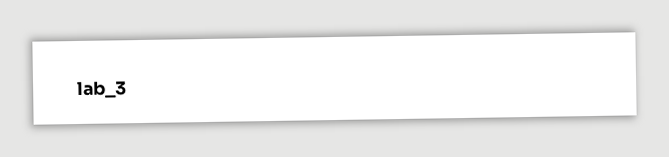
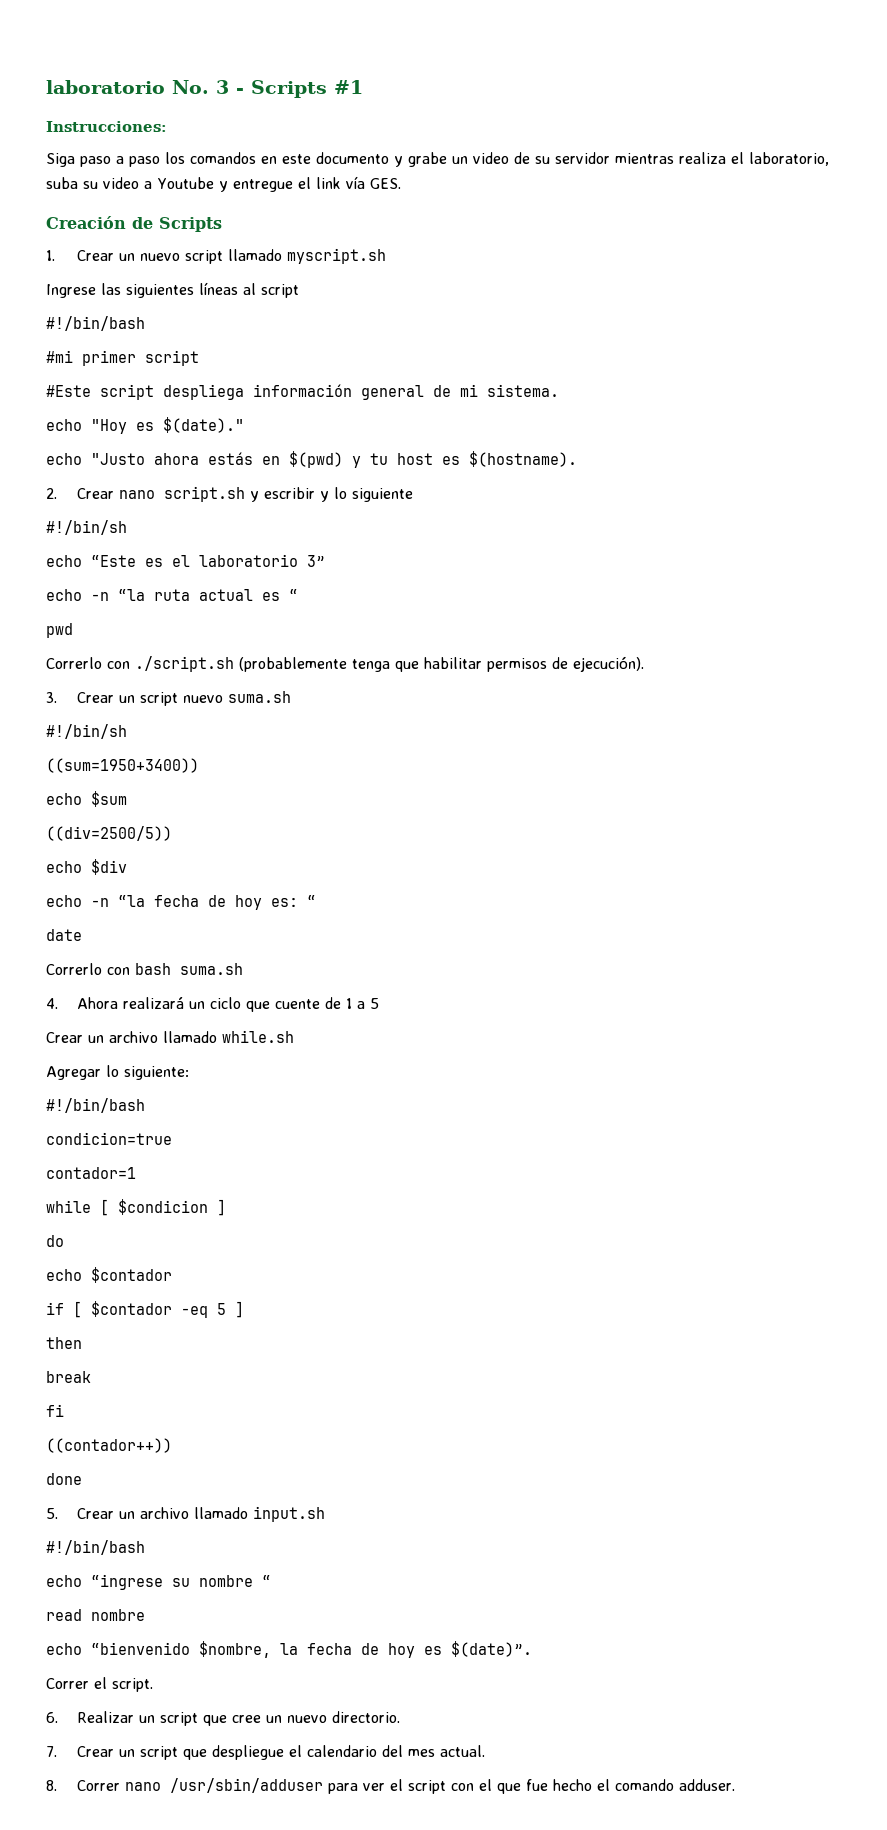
- lab_3
+ laboratorio No. 3 - Scripts #1
+ Instrucciones:
+ Siga paso a paso los comandos en este documento y grabe un video de su servidor mientras realiza el laboratorio, suba su video a Youtube y entregue el link vía GES.
+ Creación de Scripts
+ 1. Crear un nuevo script llamado myscript.sh
+ Ingrese las siguientes líneas al script
+ #!/bin/bash
+ #mi primer script
+ #Este script despliega información general de mi sistema.
+ echo "Hoy es $(date)."
+ echo "Justo ahora estás en $(pwd) y tu host es $(hostname).
+ 2. Crear nano script.sh y escribir y lo siguiente
+ #!/bin/sh
+ echo “Este es el laboratorio 3”
+ echo -n “la ruta actual es “
+ pwd
+ Correrlo con ./script.sh (probablemente tenga que habilitar permisos de ejecución).
+ 3. Crear un script nuevo suma.sh
+ #!/bin/sh
+ ((sum=1950+3400))
+ echo $sum
+ ((div=2500/5))
+ echo $div
+ echo -n “la fecha de hoy es: “
+ date
+ Correrlo con bash suma.sh
+ 4. Ahora realizará un ciclo que cuente de 1 a 5
+ Crear un archivo llamado while.sh
+ Agregar lo siguiente:
+ #!/bin/bash
+ condicion=true
+ contador=1
+ while [ $condicion ]
+ do
+ echo $contador
+ if [ $contador -eq 5 ]
+ then
+ break
+ fi
+ ((contador++))
+ done
+ 5. Crear un archivo llamado input.sh
+ #!/bin/bash
+ echo “ingrese su nombre “
+ read nombre
+ echo “bienvenido $nombre, la fecha de hoy es $(date)”.
+ Correr el script.
+ 6. Realizar un script que cree un nuevo directorio.
+ 7. Crear un script que despliegue el calendario del mes actual.
+ 8. Correr nano /usr/sbin/adduser para ver el script con el que fue hecho el comando adduser.

